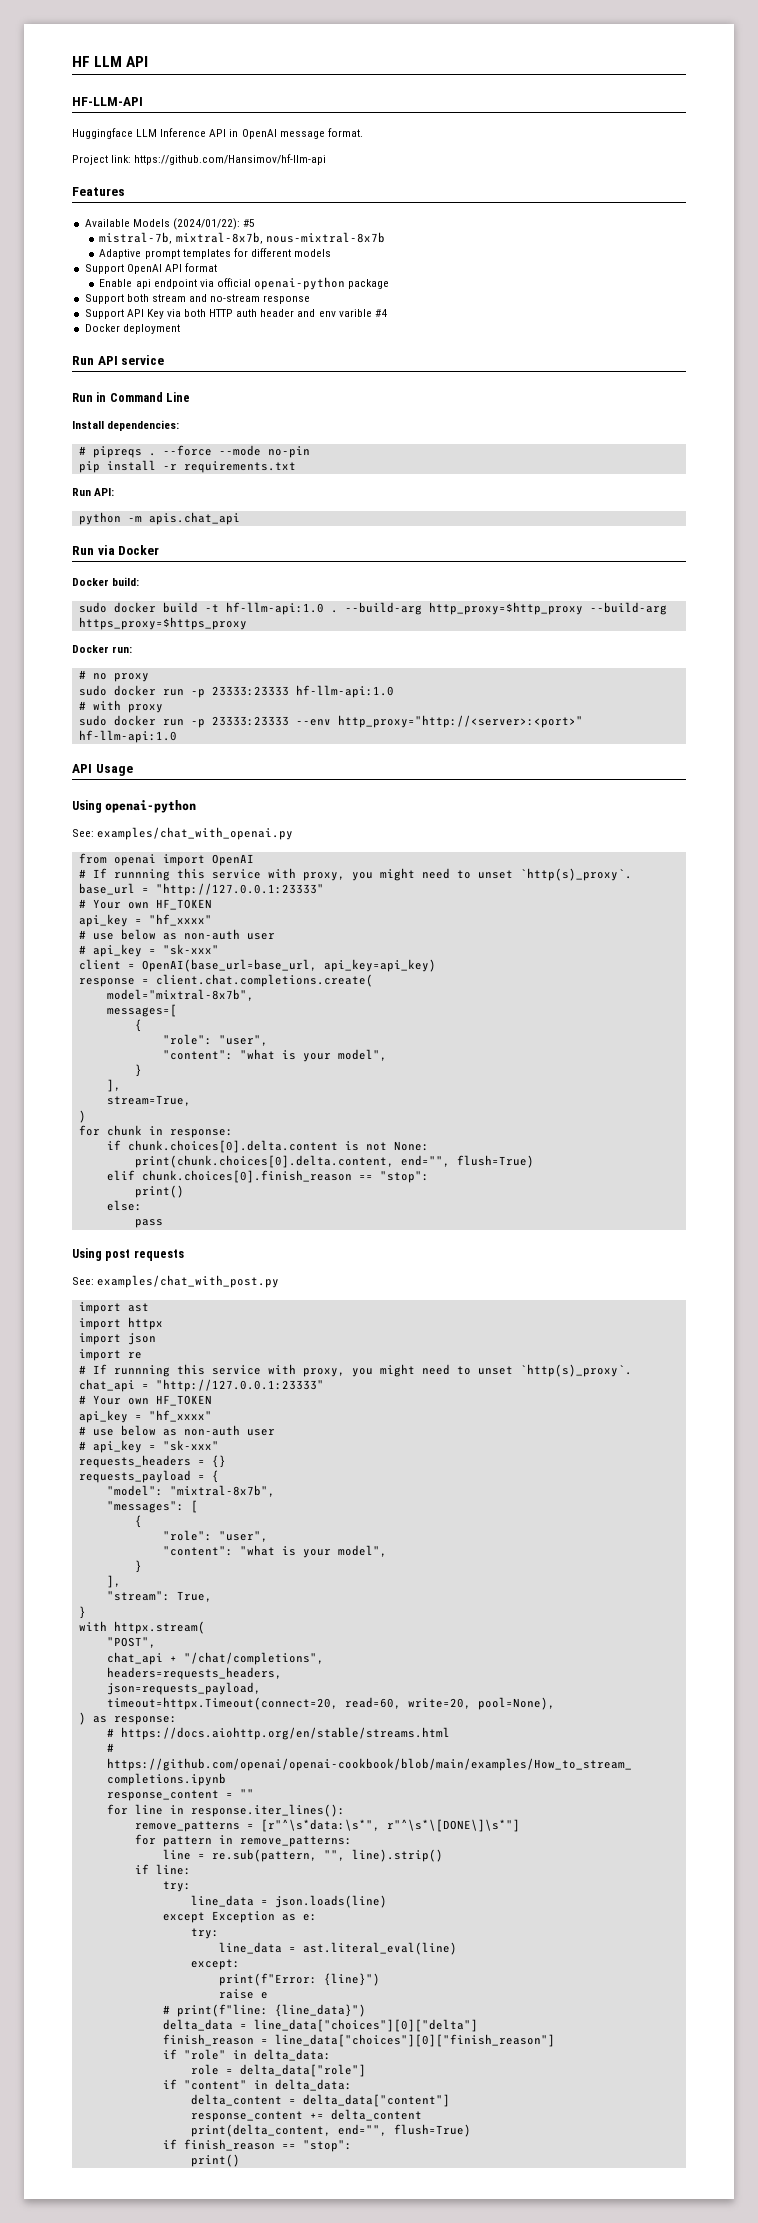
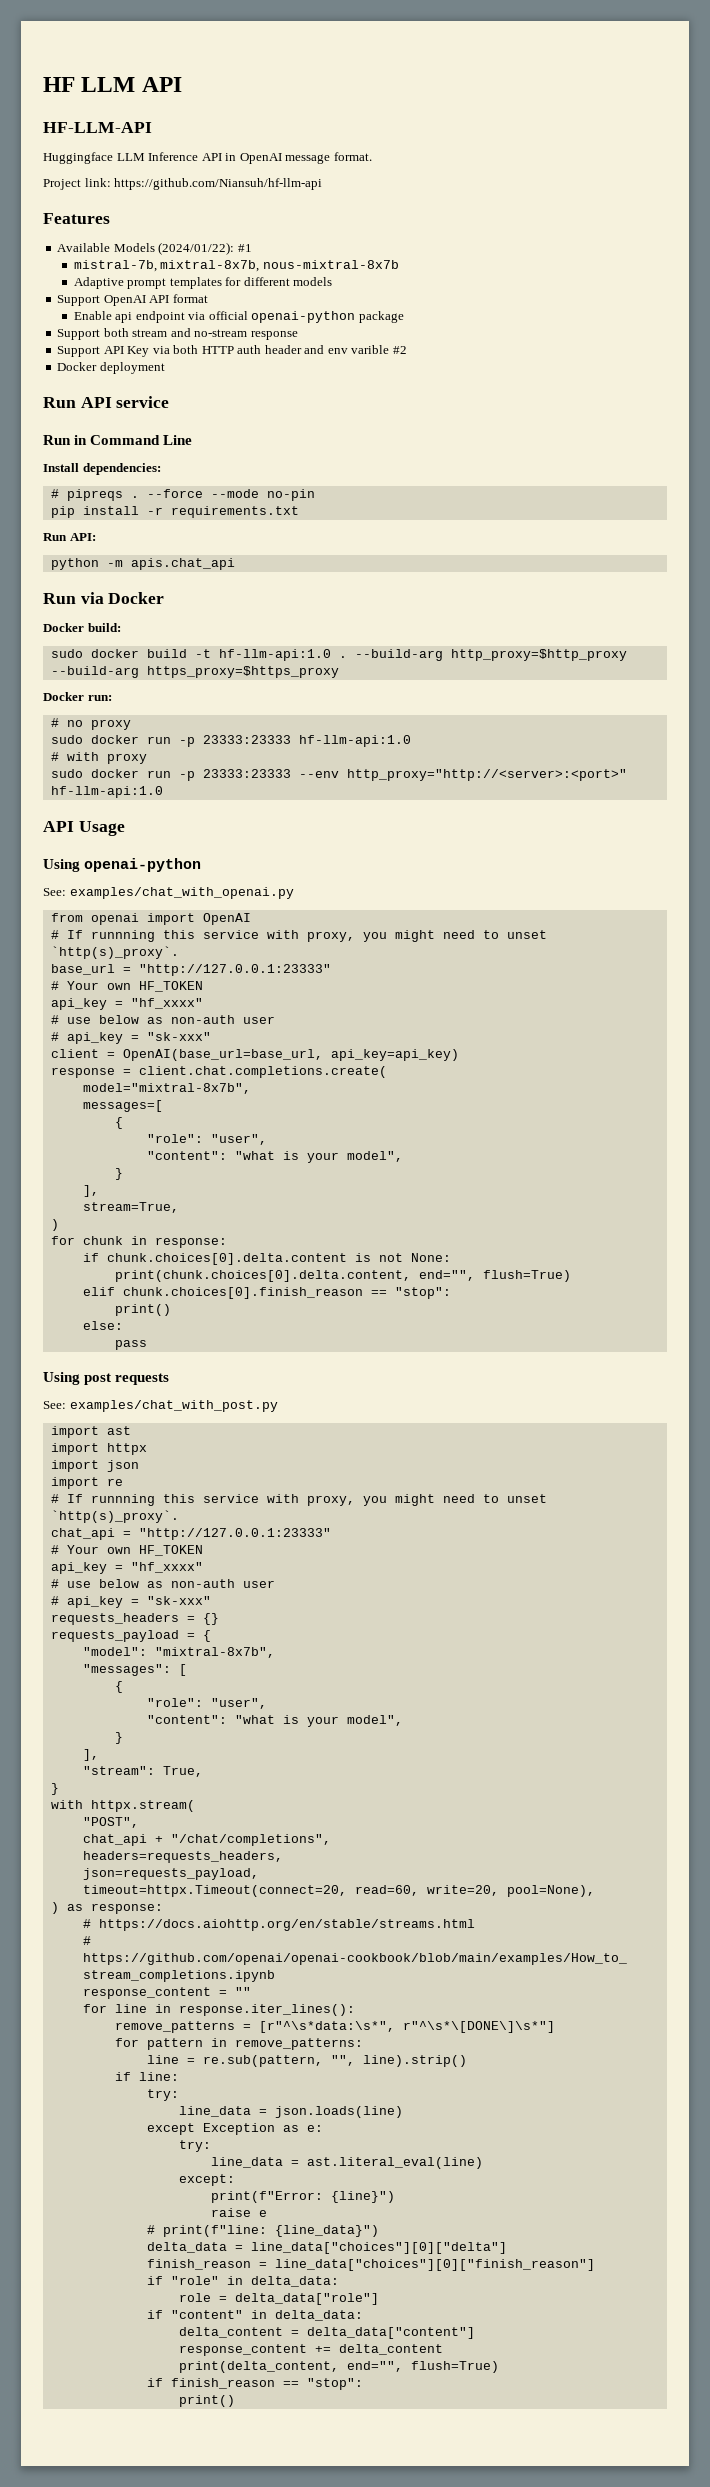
- Project link: https://github.com/Hansimov/hf-llm-api
+ Project link: https://github.com/Niansuh/hf-llm-api
- Available Models (2024/01/22): #5
+ Available Models (2024/01/22): #1
- Support API Key via both HTTP auth header and env varible #4
+ Support API Key via both HTTP auth header and env varible #2

